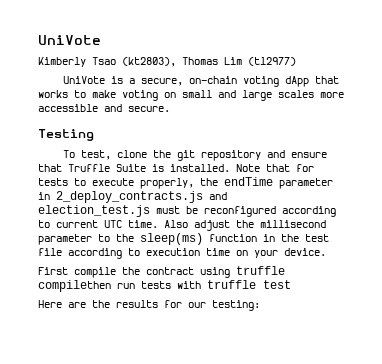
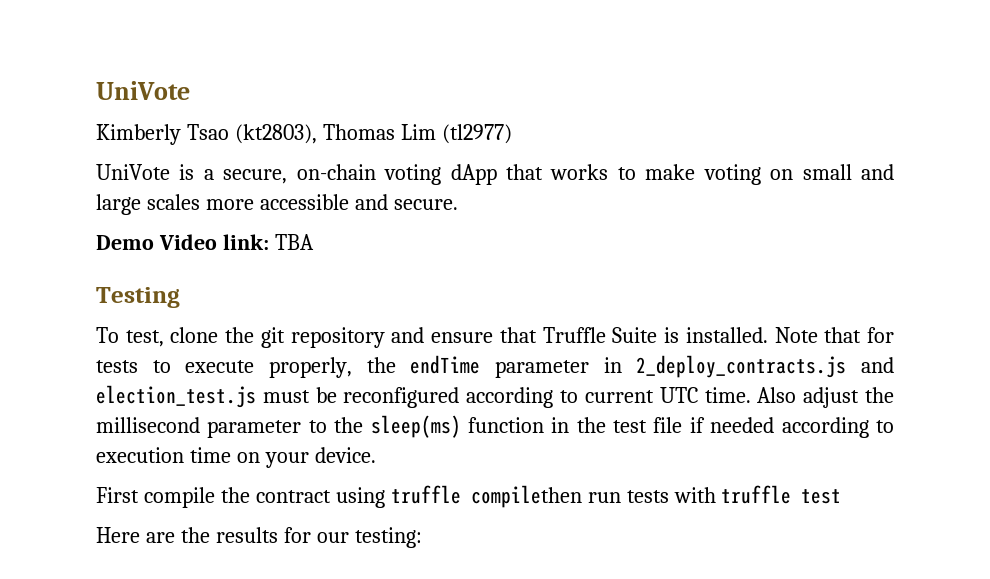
+ Demo Video link: TBA
- Also adjust the millisecond parameter to the sleep(ms) function in the test file according to execution time on your device.
+ Also adjust the millisecond parameter to the sleep(ms) function in the test file if needed according to execution time on your device.

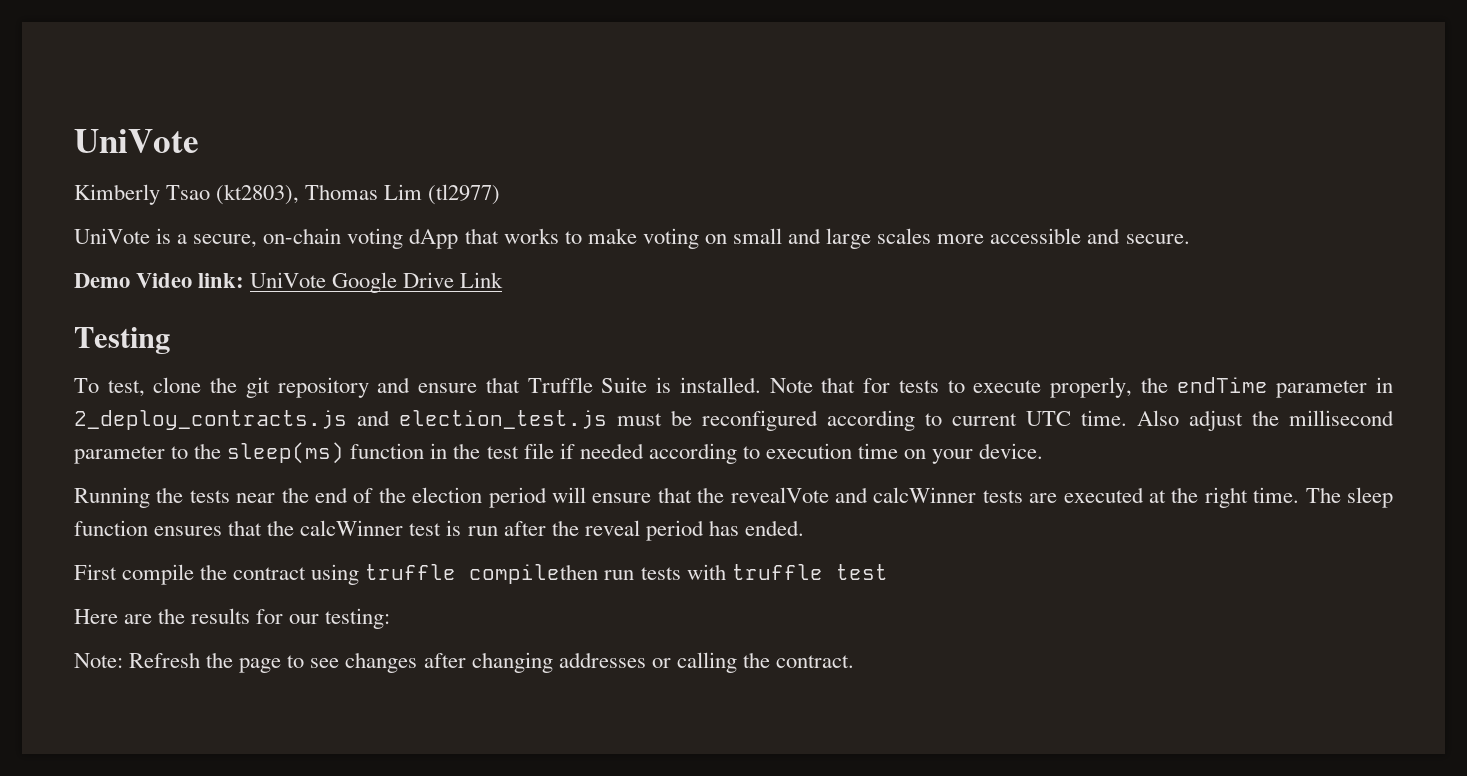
- Demo Video link: TBA
+ Demo Video link: UniVote Google Drive Link
+ Running the tests near the end of the election period will ensure that the revealVote and calcWinner tests are executed at the right time. The sleep function ensures that the calcWinner test is run after the reveal period has ended.
+ Note: Refresh the page to see changes after changing addresses or calling the contract.

